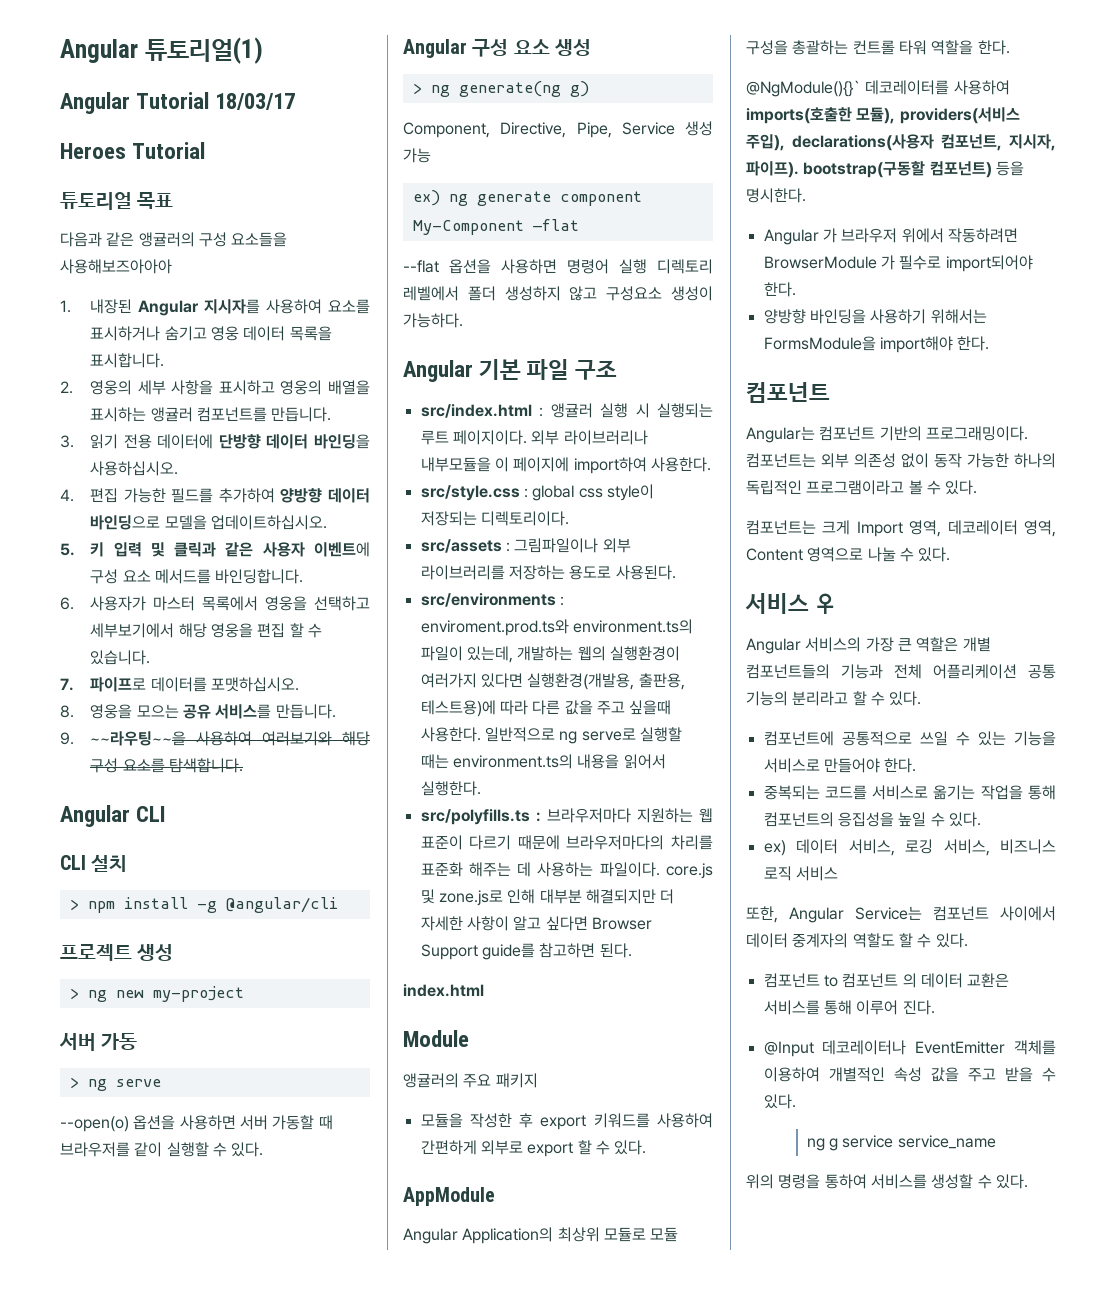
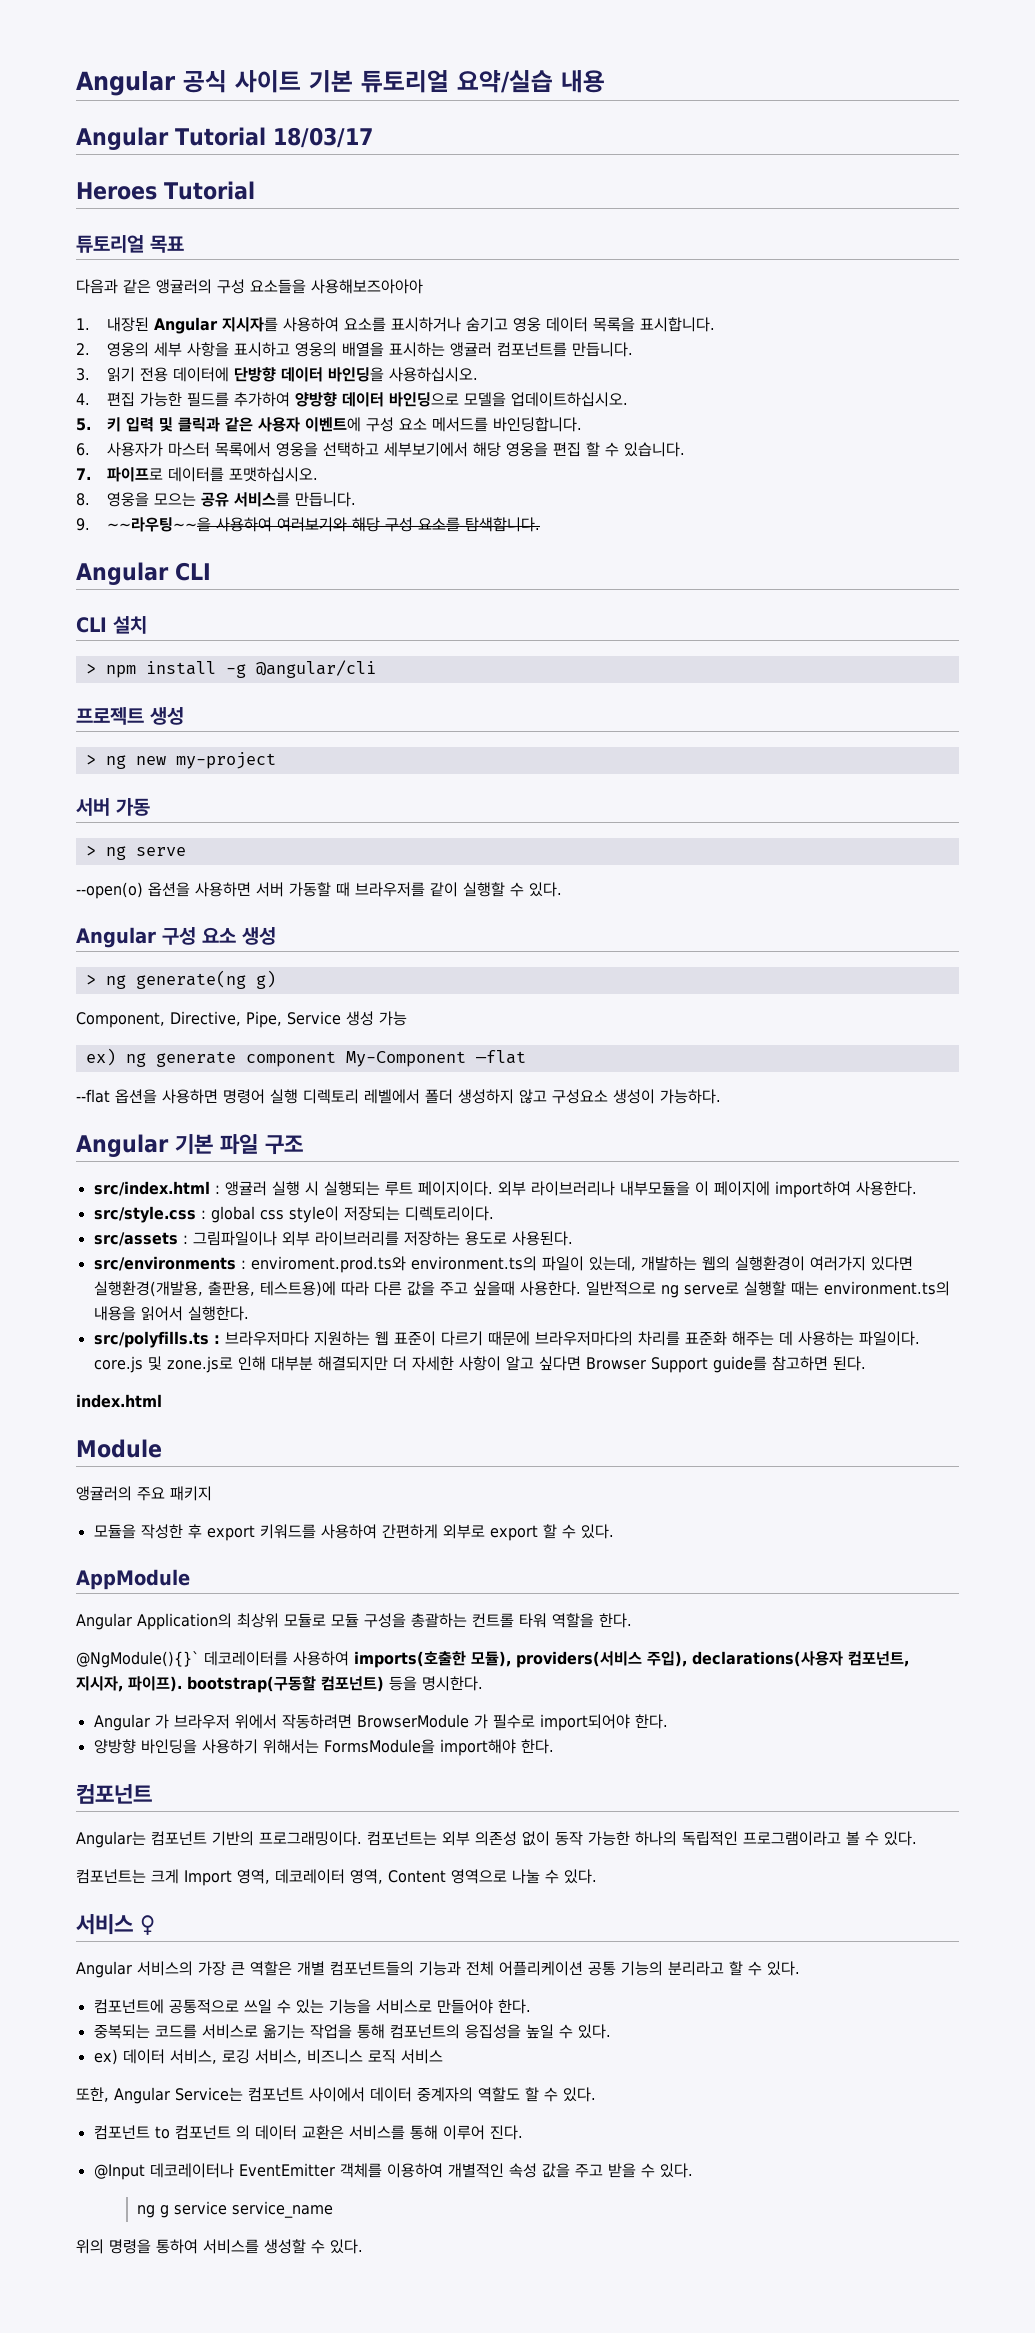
- Angular 튜토리얼(1)
+ Angular 공식 사이트 기본 튜토리얼 요약/실습 내용

